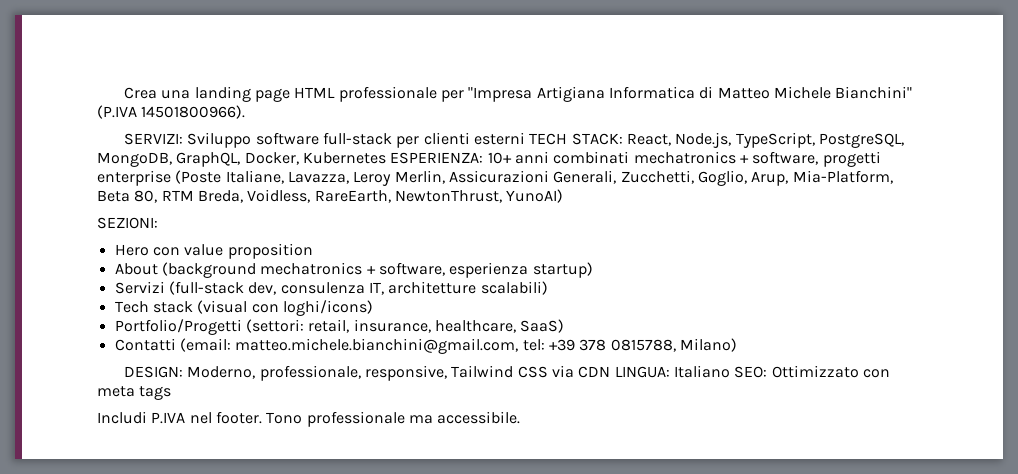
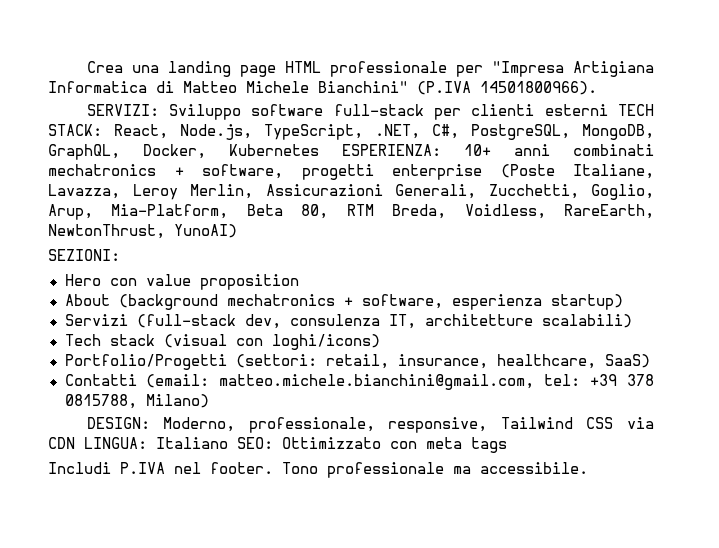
- SERVIZI: Sviluppo software full-stack per clienti esterni TECH STACK: React, Node.js, TypeScript, PostgreSQL, MongoDB, GraphQL, Docker, Kubernetes ESPERIENZA: 10+ anni combinati mechatronics + software, progetti enterprise (Poste Italiane, Lavazza, Leroy Merlin, Assicurazioni Generali, Zucchetti, Goglio, Arup, Mia-Platform, Beta 80, RTM Breda, Voidless, RareEarth, NewtonThrust, YunoAI)
+ SERVIZI: Sviluppo software full-stack per clienti esterni TECH STACK: React, Node.js, TypeScript, .NET, C#, PostgreSQL, MongoDB, GraphQL, Docker, Kubernetes ESPERIENZA: 10+ anni combinati mechatronics + software, progetti enterprise (Poste Italiane, Lavazza, Leroy Merlin, Assicurazioni Generali, Zucchetti, Goglio, Arup, Mia-Platform, Beta 80, RTM Breda, Voidless, RareEarth, NewtonThrust, YunoAI)

